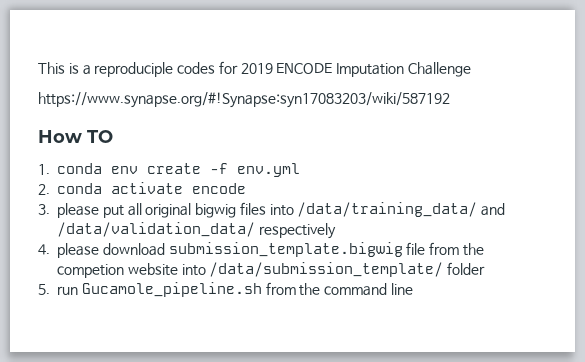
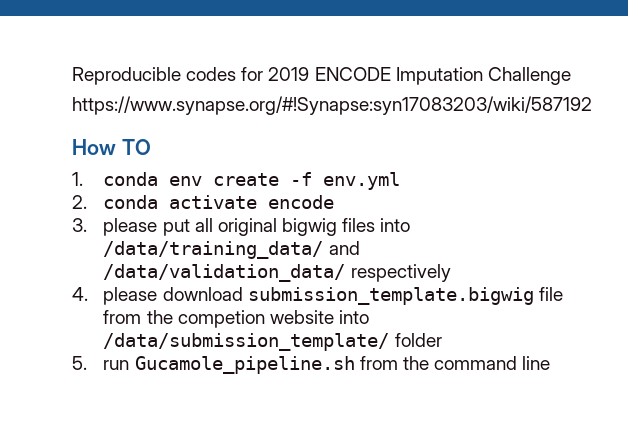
- This is a reproduciple codes for 2019 ENCODE Imputation Challenge
+ Reproducible codes for 2019 ENCODE Imputation Challenge

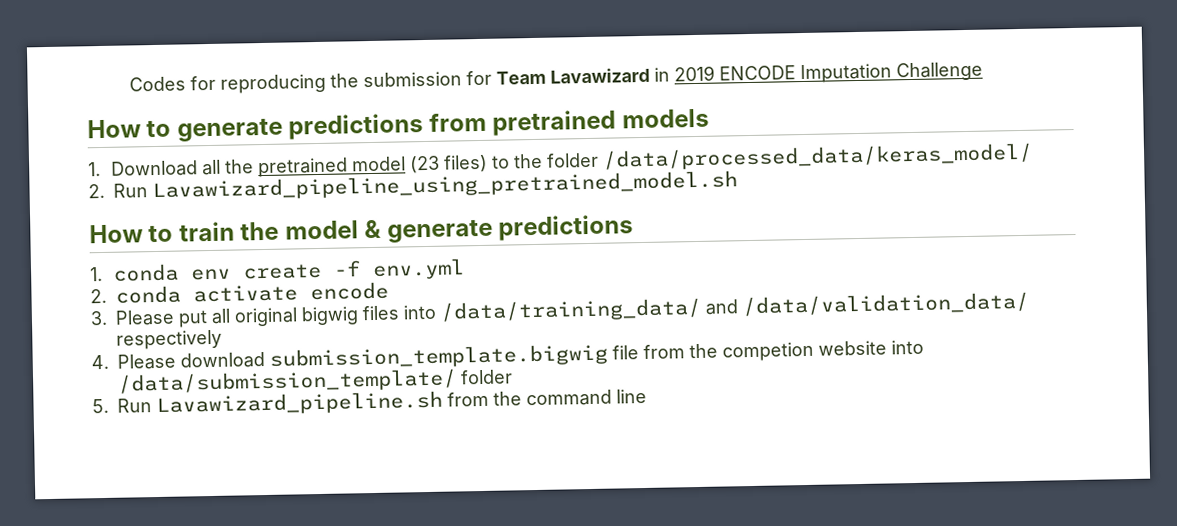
- Reproducible codes for 2019 ENCODE Imputation Challenge
- https://www.synapse.org/#!Synapse:syn17083203/wiki/587192
- How TO
+ Codes for reproducing the submission for Team Lavawizard in 2019 ENCODE Imputation Challenge
+ How to generate predictions from pretrained models
+ 1. Download all the pretrained model (23 files) to the folder /data/processed_data/keras_model/
+ 2. Run Lavawizard_pipeline_using_pretrained_model.sh
+ How to train the model & generate predictions
- 3. please put all original bigwig files into /data/training_data/ and /data/validation_data/ respectively
+ 3. Please put all original bigwig files into /data/training_data/ and /data/validation_data/ respectively
- 4. please download submission_template.bigwig file from the competion website into /data/submission_template/ folder
+ 4. Please download submission_template.bigwig file from the competion website into /data/submission_template/ folder
- 5. run Gucamole_pipeline.sh from the command line
+ 5. Run Lavawizard_pipeline.sh from the command line

